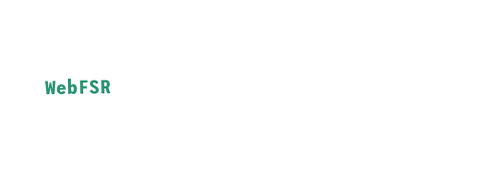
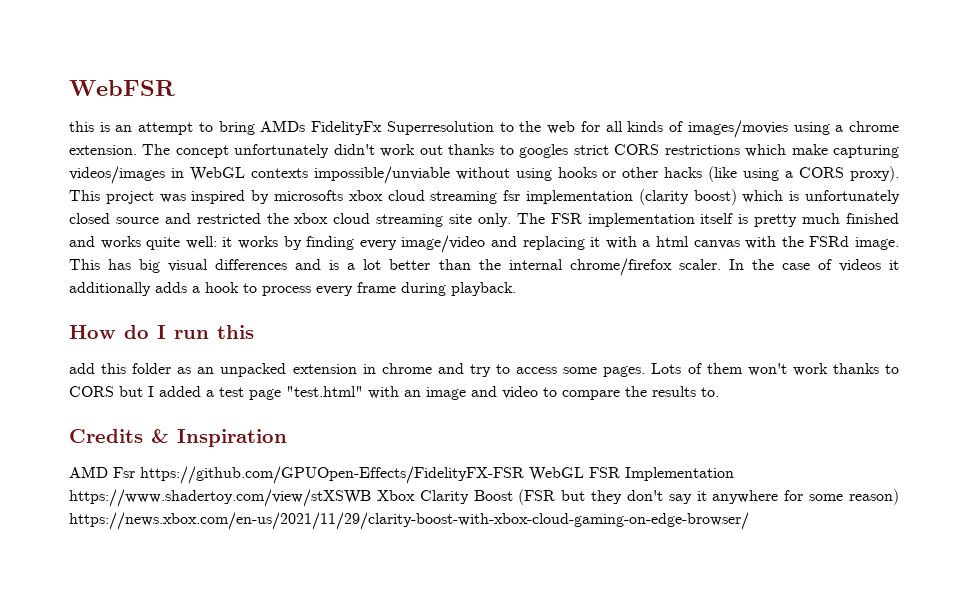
+ this is an attempt to bring AMDs FidelityFx Superresolution to the web for all kinds of images/movies using a chrome extension. The concept unfortunately didn't work out thanks to googles strict CORS restrictions which make capturing videos/images in WebGL contexts impossible/unviable without using hooks or other hacks (like using a CORS proxy). This project was inspired by microsofts xbox cloud streaming fsr implementation (clarity boost) which is unfortunately closed source and restricted the xbox cloud streaming site only. The FSR implementation itself is pretty much finished and works quite well: it works by finding every image/video and replacing it with a html canvas with the FSRd image. This has big visual differences and is a lot better than the internal chrome/firefox scaler. In the case of videos it additionally adds a hook to process every frame during playback.
+ How do I run this
+ add this folder as an unpacked extension in chrome and try to access some pages. Lots of them won't work thanks to CORS but I added a test page "test.html" with an image and video to compare the results to.
+ Credits & Inspiration
+ AMD Fsr https://github.com/GPUOpen-Effects/FidelityFX-FSR WebGL FSR Implementation https://www.shadertoy.com/view/stXSWB Xbox Clarity Boost (FSR but they don't say it anywhere for some reason) https://news.xbox.com/en-us/2021/11/29/clarity-boost-with-xbox-cloud-gaming-on-edge-browser/

